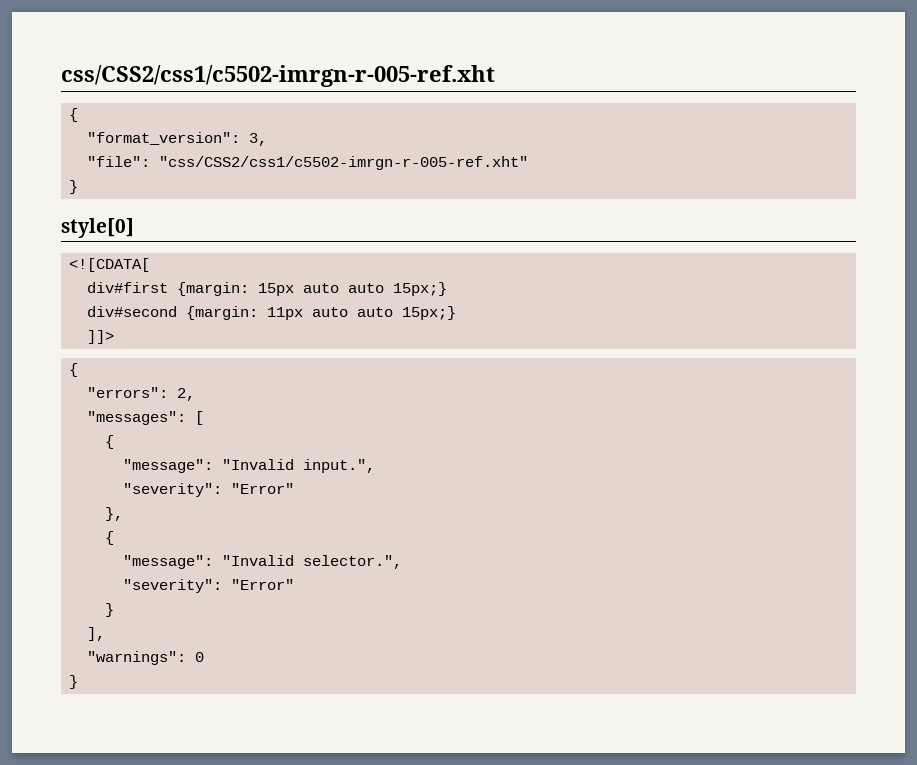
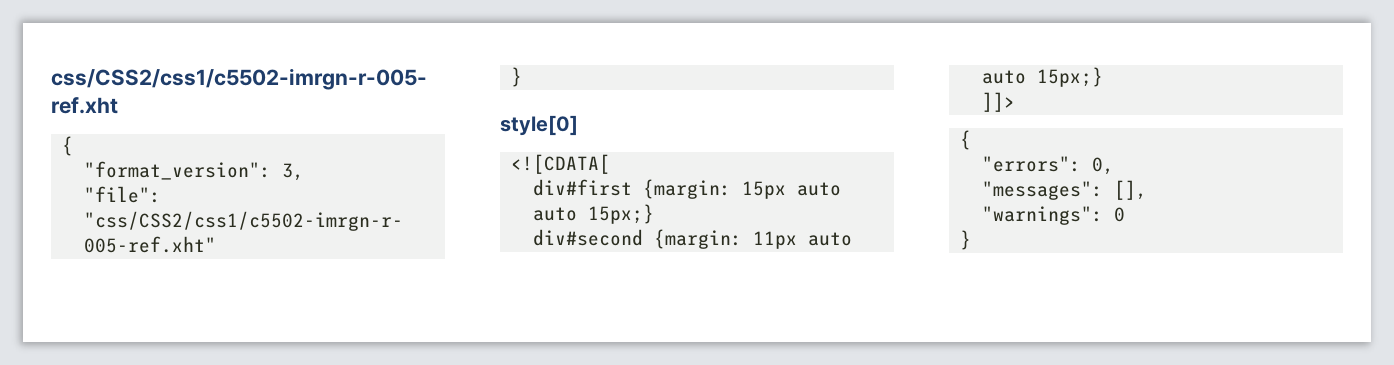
- "errors": 2,
+ "errors": 0,
- "messages": [
- {
- "message": "Invalid input.",
- "severity": "Error"
- },
- {
- "message": "Invalid selector.",
- "severity": "Error"
- }
- ],
+ "messages": [],

